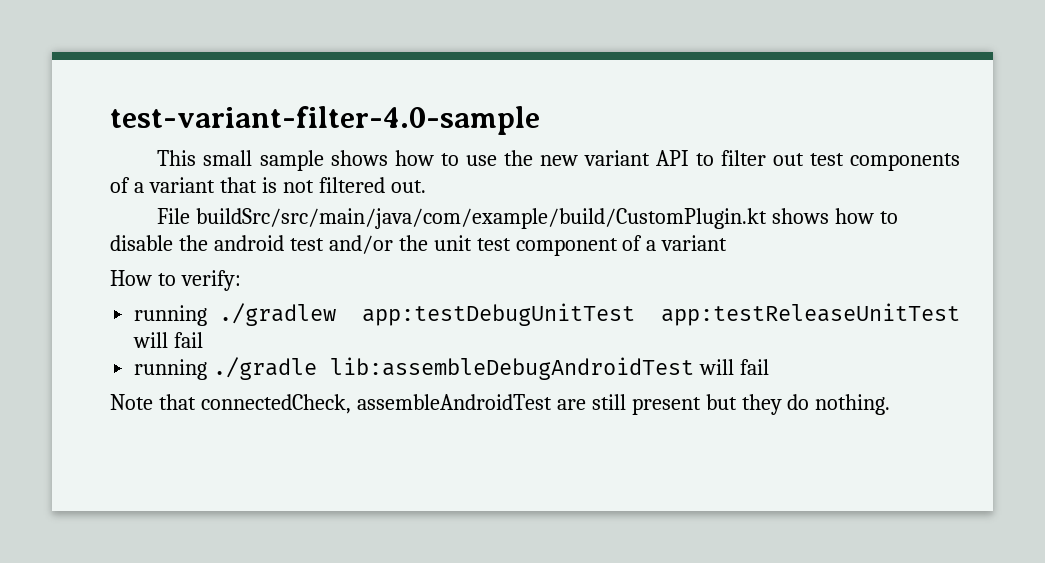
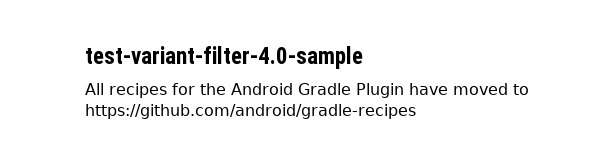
- This small sample shows how to use the new variant API to filter out test components of a variant that is not filtered out.
- File buildSrc/src/main/java/com/example/build/CustomPlugin.kt shows how to disable the android test and/or the unit test component of a variant
- How to verify:
- running ./gradlew app:testDebugUnitTest app:testReleaseUnitTest will fail
- running ./gradle lib:assembleDebugAndroidTest will fail
- Note that connectedCheck, assembleAndroidTest are still present but they do nothing.
+ All recipes for the Android Gradle Plugin have moved to https://github.com/android/gradle-recipes

